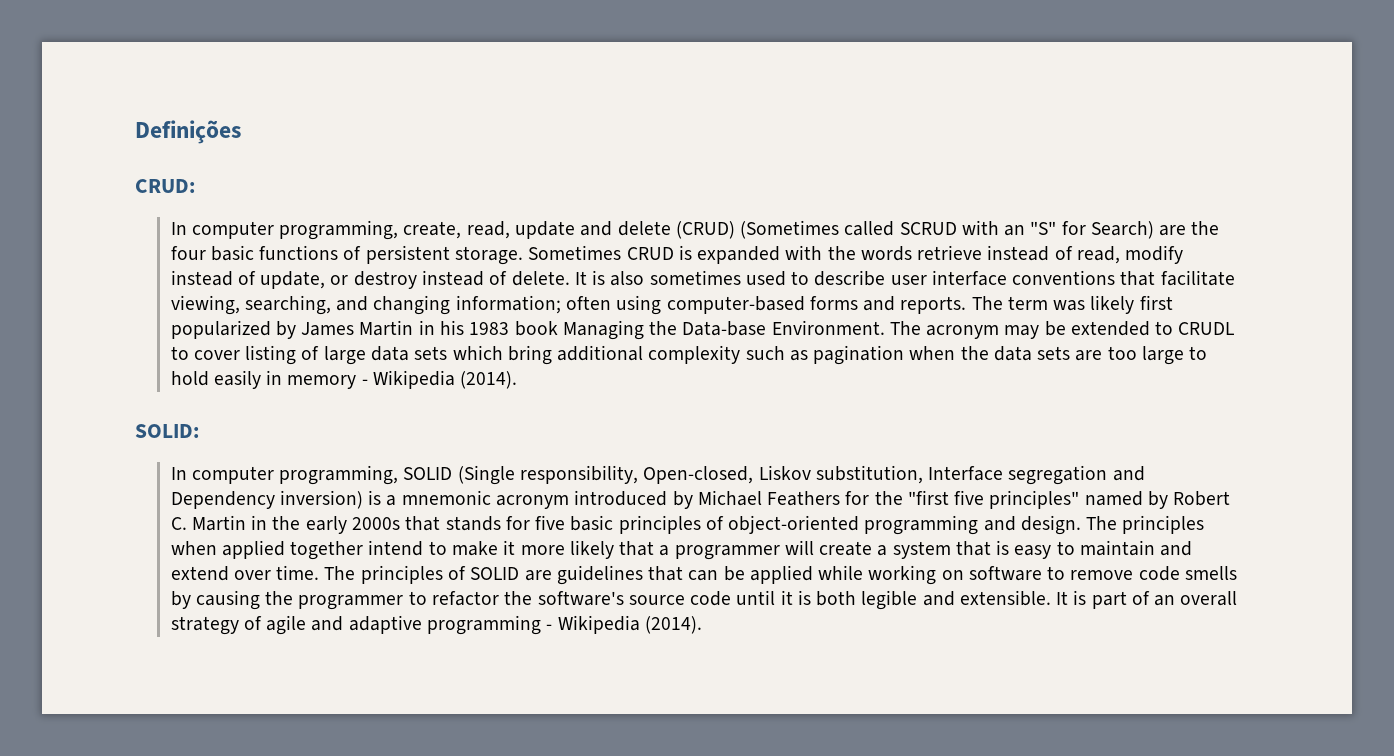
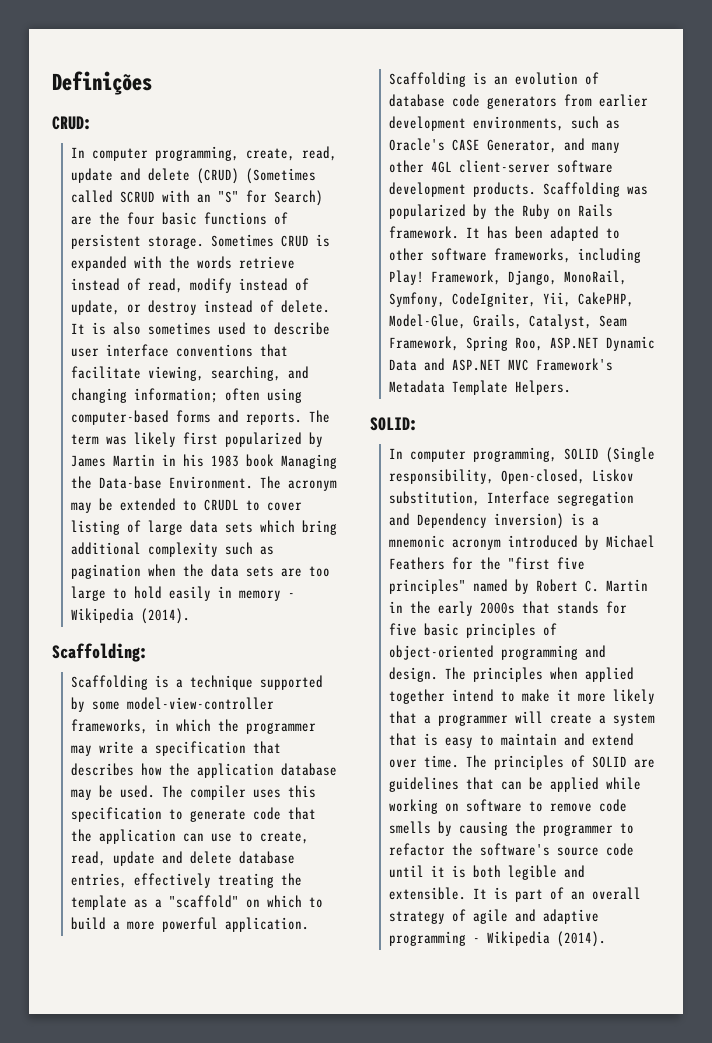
+ Scaffolding:
+ Scaffolding is a technique supported by some model-view-controller frameworks, in which the programmer may write a specification that describes how the application database may be used. The compiler uses this specification to generate code that the application can use to create, read, update and delete database entries, effectively treating the template as a "scaffold" on which to build a more powerful application. Scaffolding is an evolution of database code generators from earlier development environments, such as Oracle's CASE Generator, and many other 4GL client-server software development products. Scaffolding was popularized by the Ruby on Rails framework. It has been adapted to other software frameworks, including Play! Framework, Django, MonoRail, Symfony, CodeIgniter, Yii, CakePHP, Model-Glue, Grails, Catalyst, Seam Framework, Spring Roo, ASP.NET Dynamic Data and ASP.NET MVC Framework's Metadata Template Helpers.

